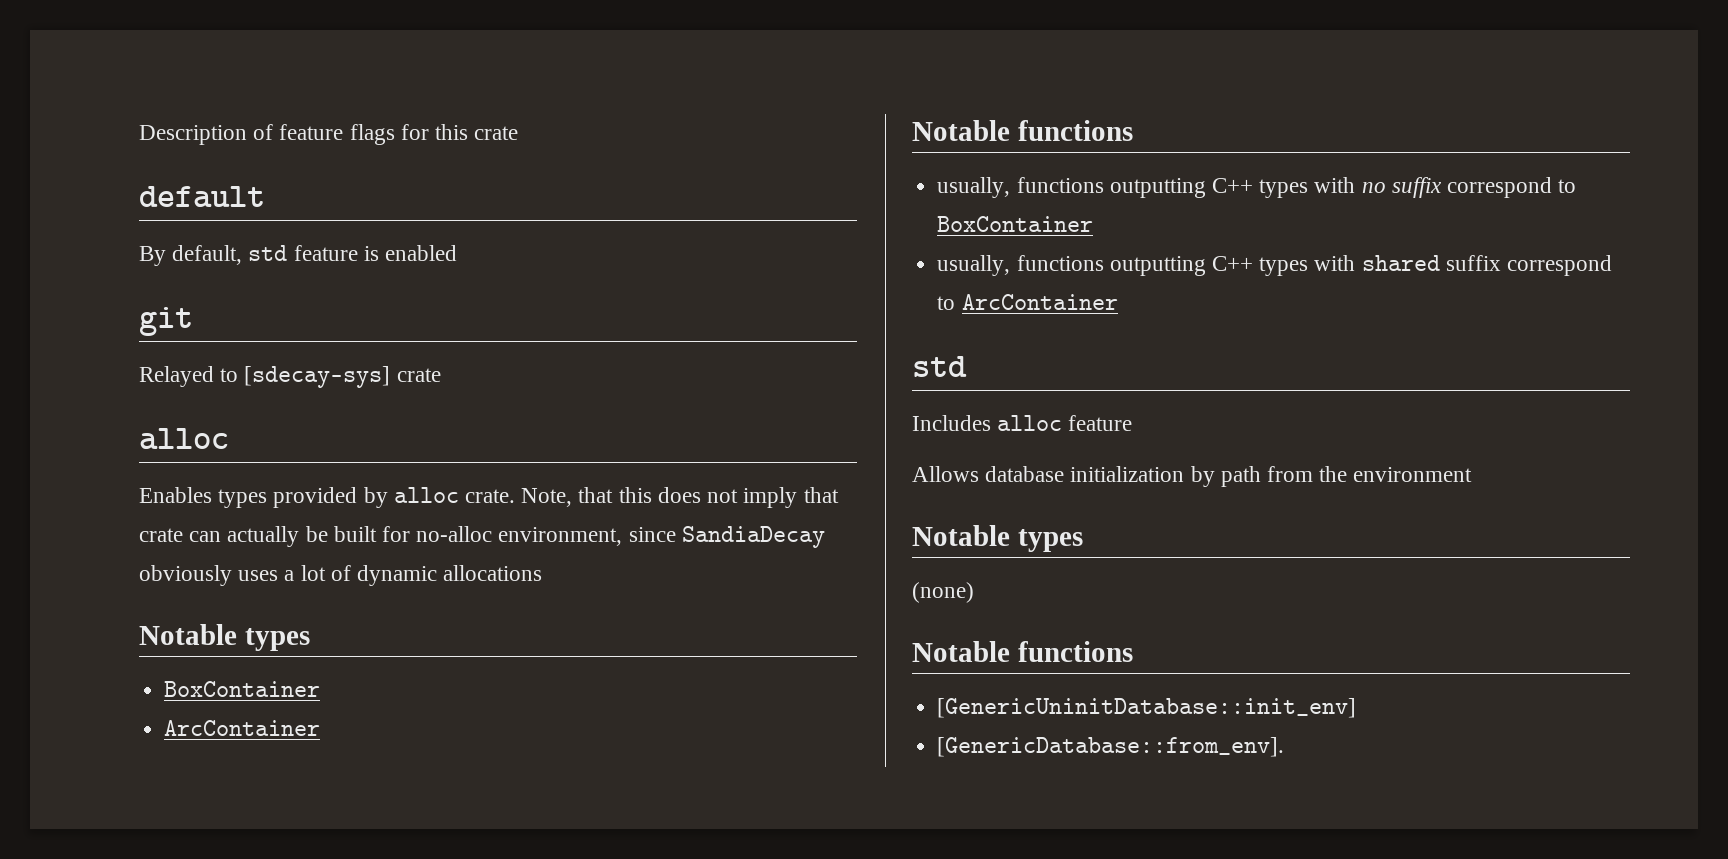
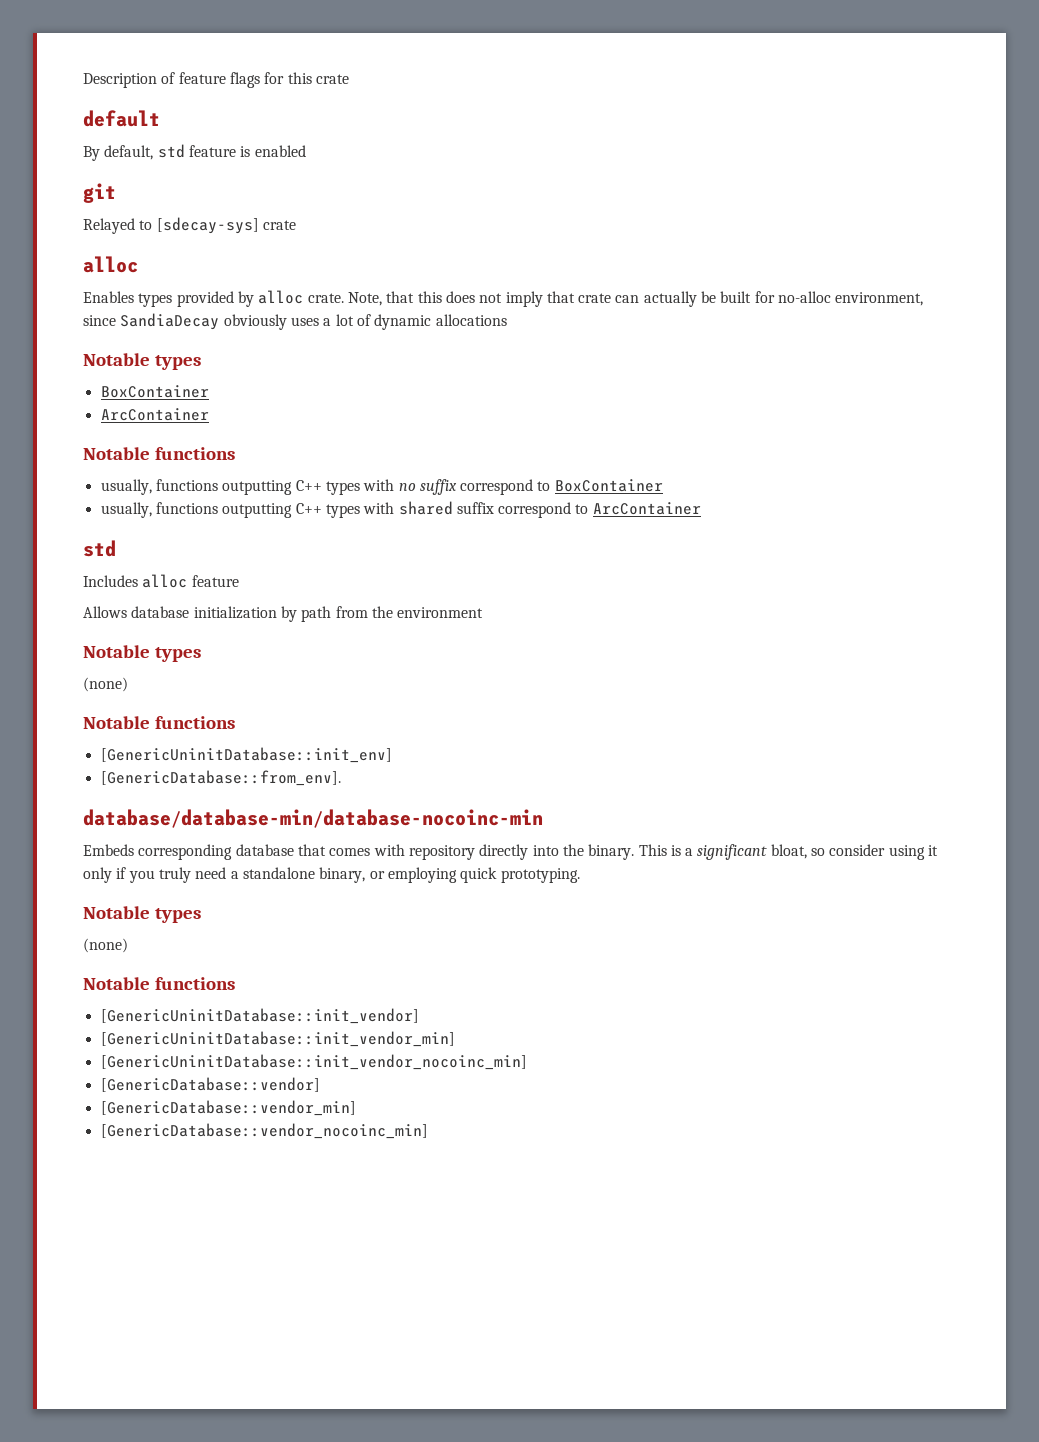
+ database/database-min/database-nocoinc-min
+ Embeds corresponding database that comes with repository directly into the binary. This is a significant bloat, so consider using it only if you truly need a standalone binary, or employing quick prototyping.
+ Notable types
+ (none)
+ Notable functions
+ [GenericUninitDatabase::init_vendor]
+ [GenericUninitDatabase::init_vendor_min]
+ [GenericUninitDatabase::init_vendor_nocoinc_min]
+ [GenericDatabase::vendor]
+ [GenericDatabase::vendor_min]
+ [GenericDatabase::vendor_nocoinc_min]

